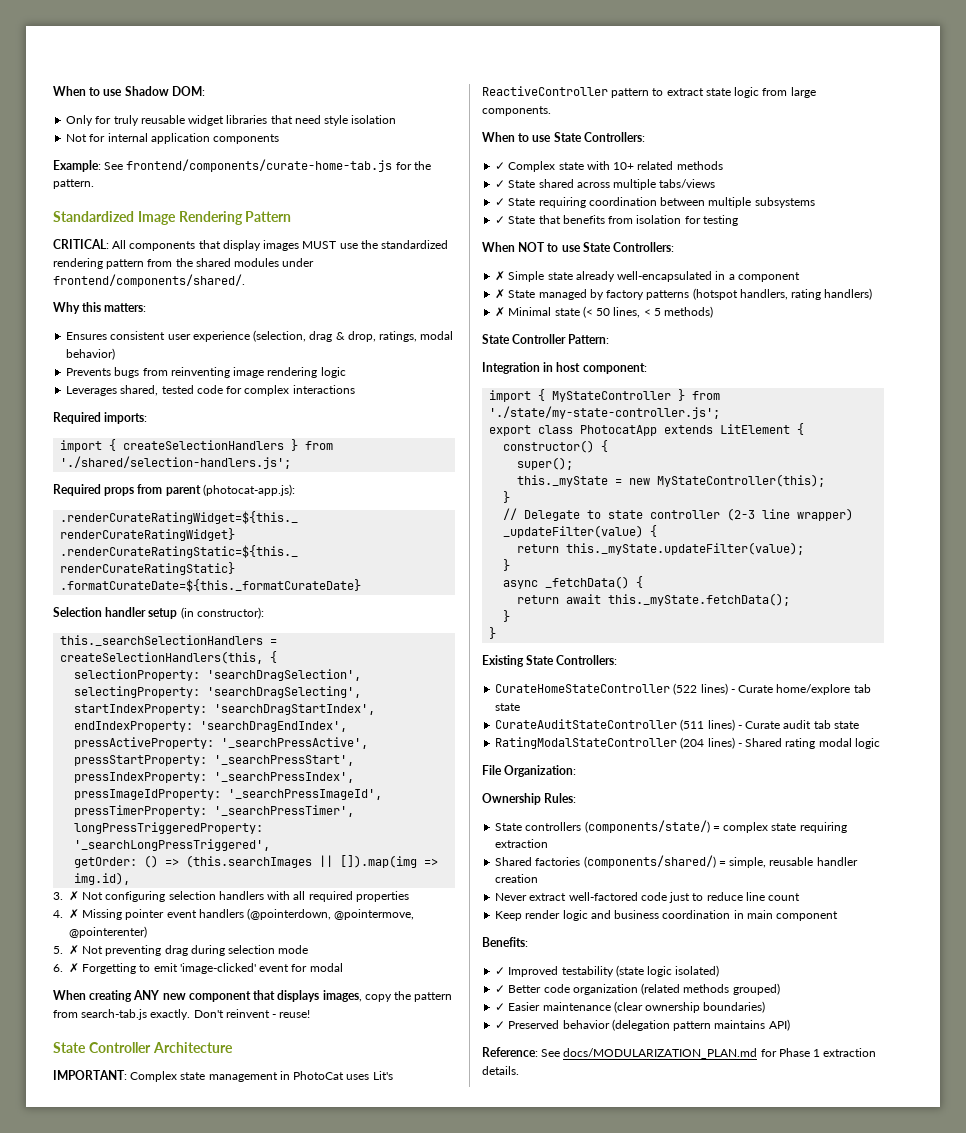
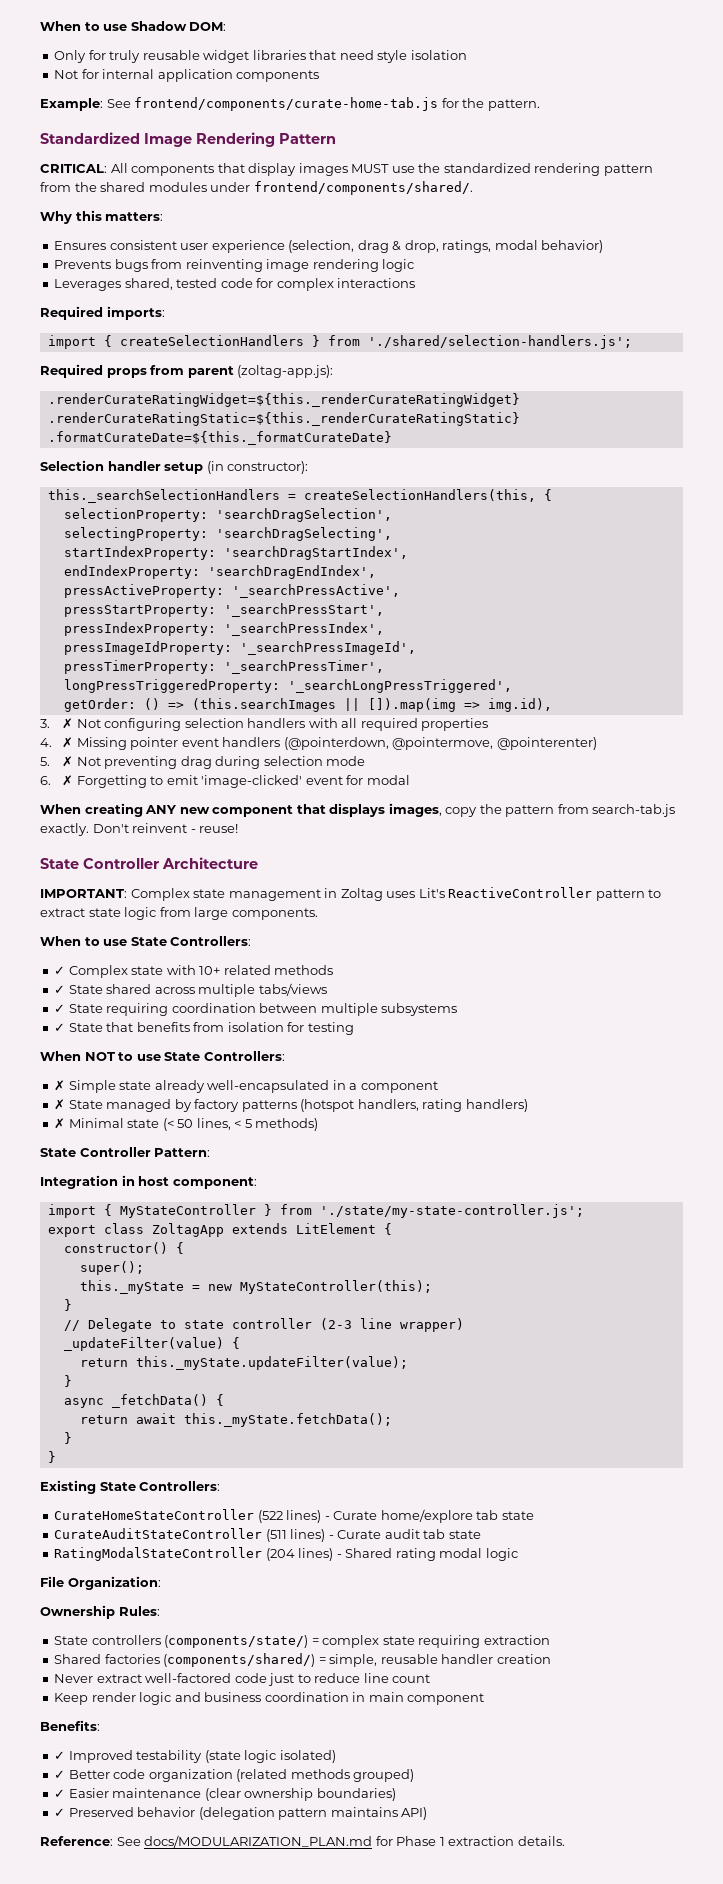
- Required props from parent (photocat-app.js):
+ Required props from parent (zoltag-app.js):
- IMPORTANT: Complex state management in PhotoCat uses Lit's ReactiveController pattern to extract state logic from large components.
+ IMPORTANT: Complex state management in Zoltag uses Lit's ReactiveController pattern to extract state logic from large components.
- export class PhotocatApp extends LitElement {
+ export class ZoltagApp extends LitElement {

